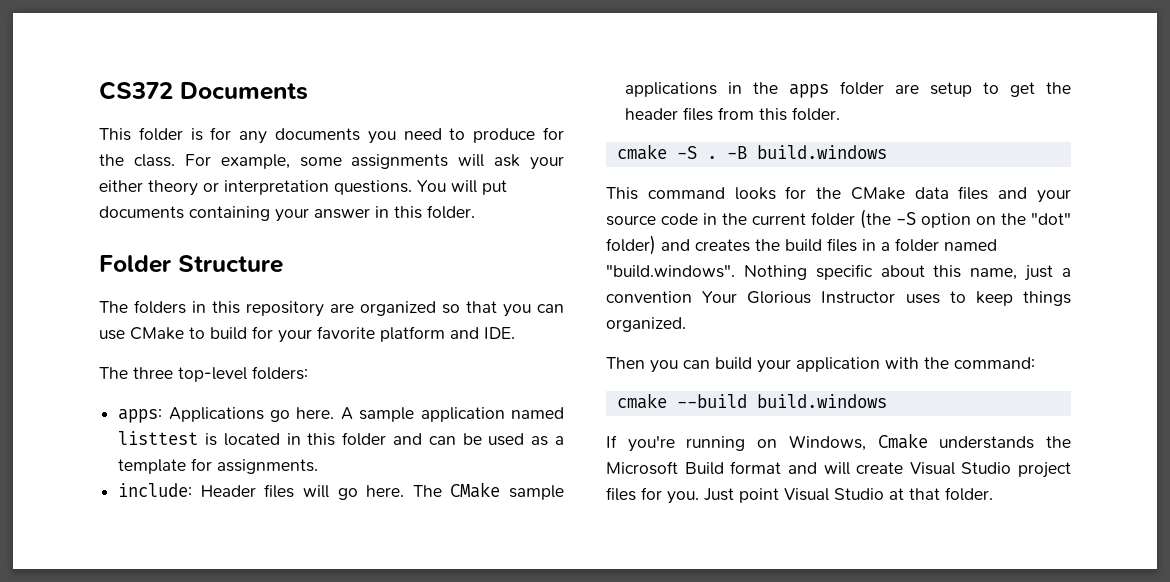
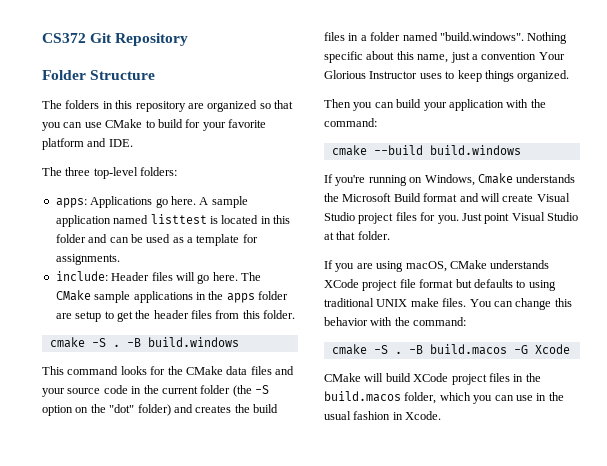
- CS372 Documents
- This folder is for any documents you need to produce for the class. For example, some assignments will ask your either theory or interpretation questions. You will put documents containing your answer in this folder.
+ CS372 Git Repository
+ If you are using macOS, CMake understands XCode project file format but defaults to using traditional UNIX make files. You can change this behavior with the command:
+ cmake -S . -B build.macos -G Xcode
+ CMake will build XCode project files in the build.macos folder, which you can use in the usual fashion in Xcode.

